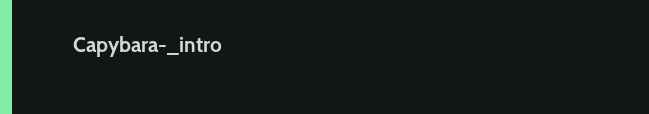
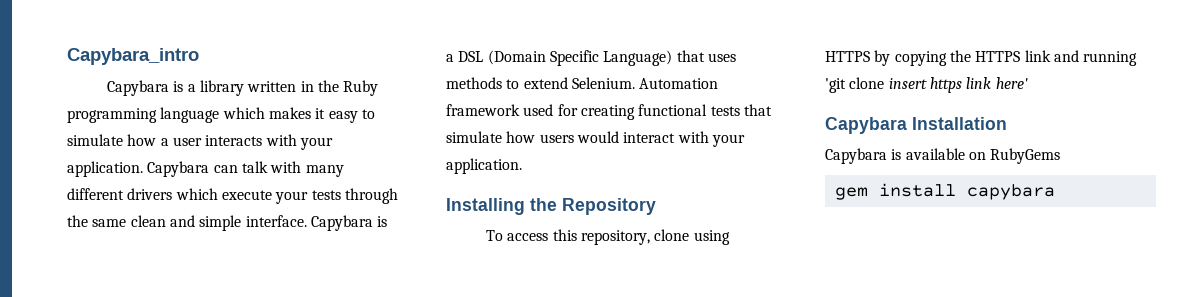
- Capybara-_intro
+ Capybara_intro
+ Capybara is a library written in the Ruby programming language which makes it easy to simulate how a user interacts with your application. Capybara can talk with many different drivers which execute your tests through the same clean and simple interface. Capybara is a DSL (Domain Specific Language) that uses methods to extend Selenium. Automation framework used for creating functional tests that simulate how users would interact with your application.
+ Installing the Repository
+ To access this repository, clone using HTTPS by copying the HTTPS link and running 'git clone insert https link here'
+ Capybara Installation
+ Capybara is available on RubyGems
+ gem install capybara

